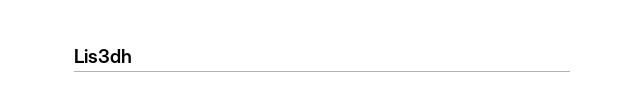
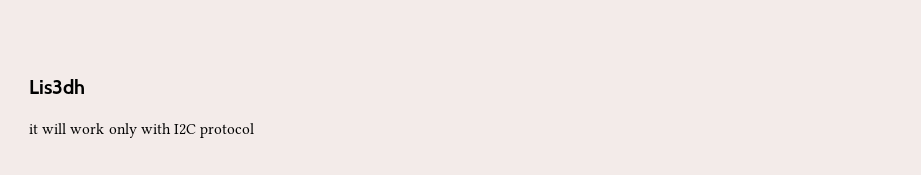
+ it will work only with I2C protocol

